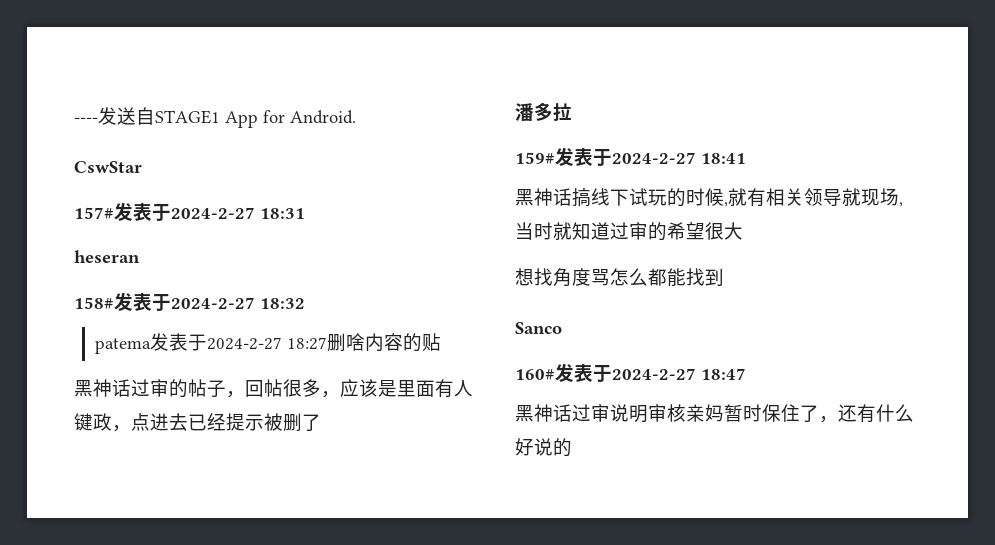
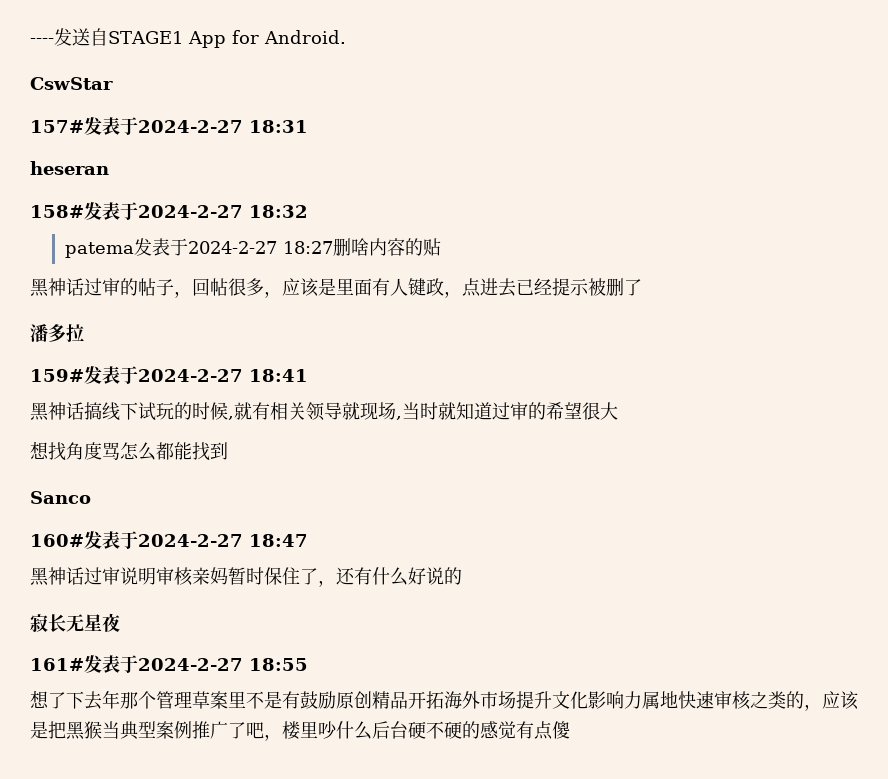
+ 寂长无星夜
+ 161#发表于2024-2-27 18:55
+ 想了下去年那个管理草案里不是有鼓励原创精品开拓海外市场提升文化影响力属地快速审核之类的，应该是把黑猴当典型案例推广了吧，楼里吵什么后台硬不硬的感觉有点傻

